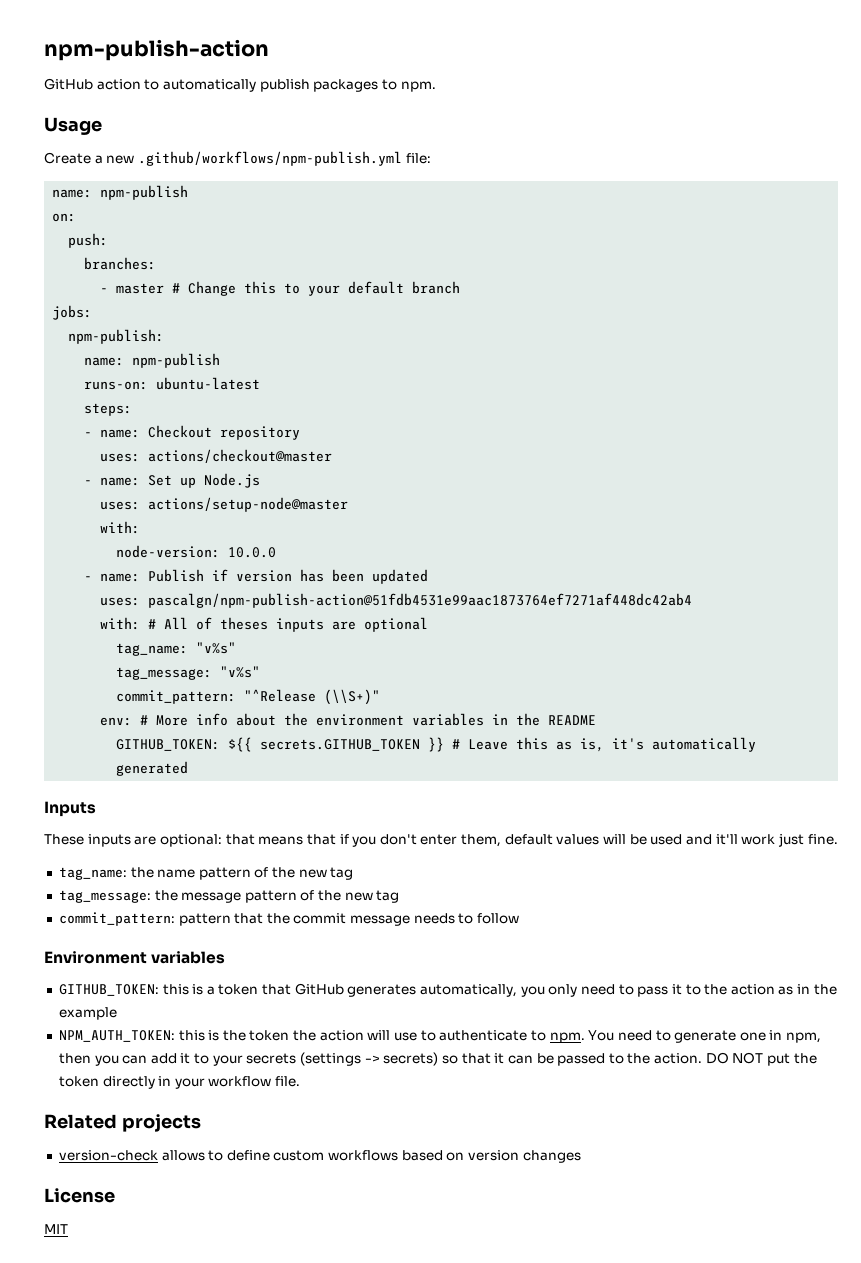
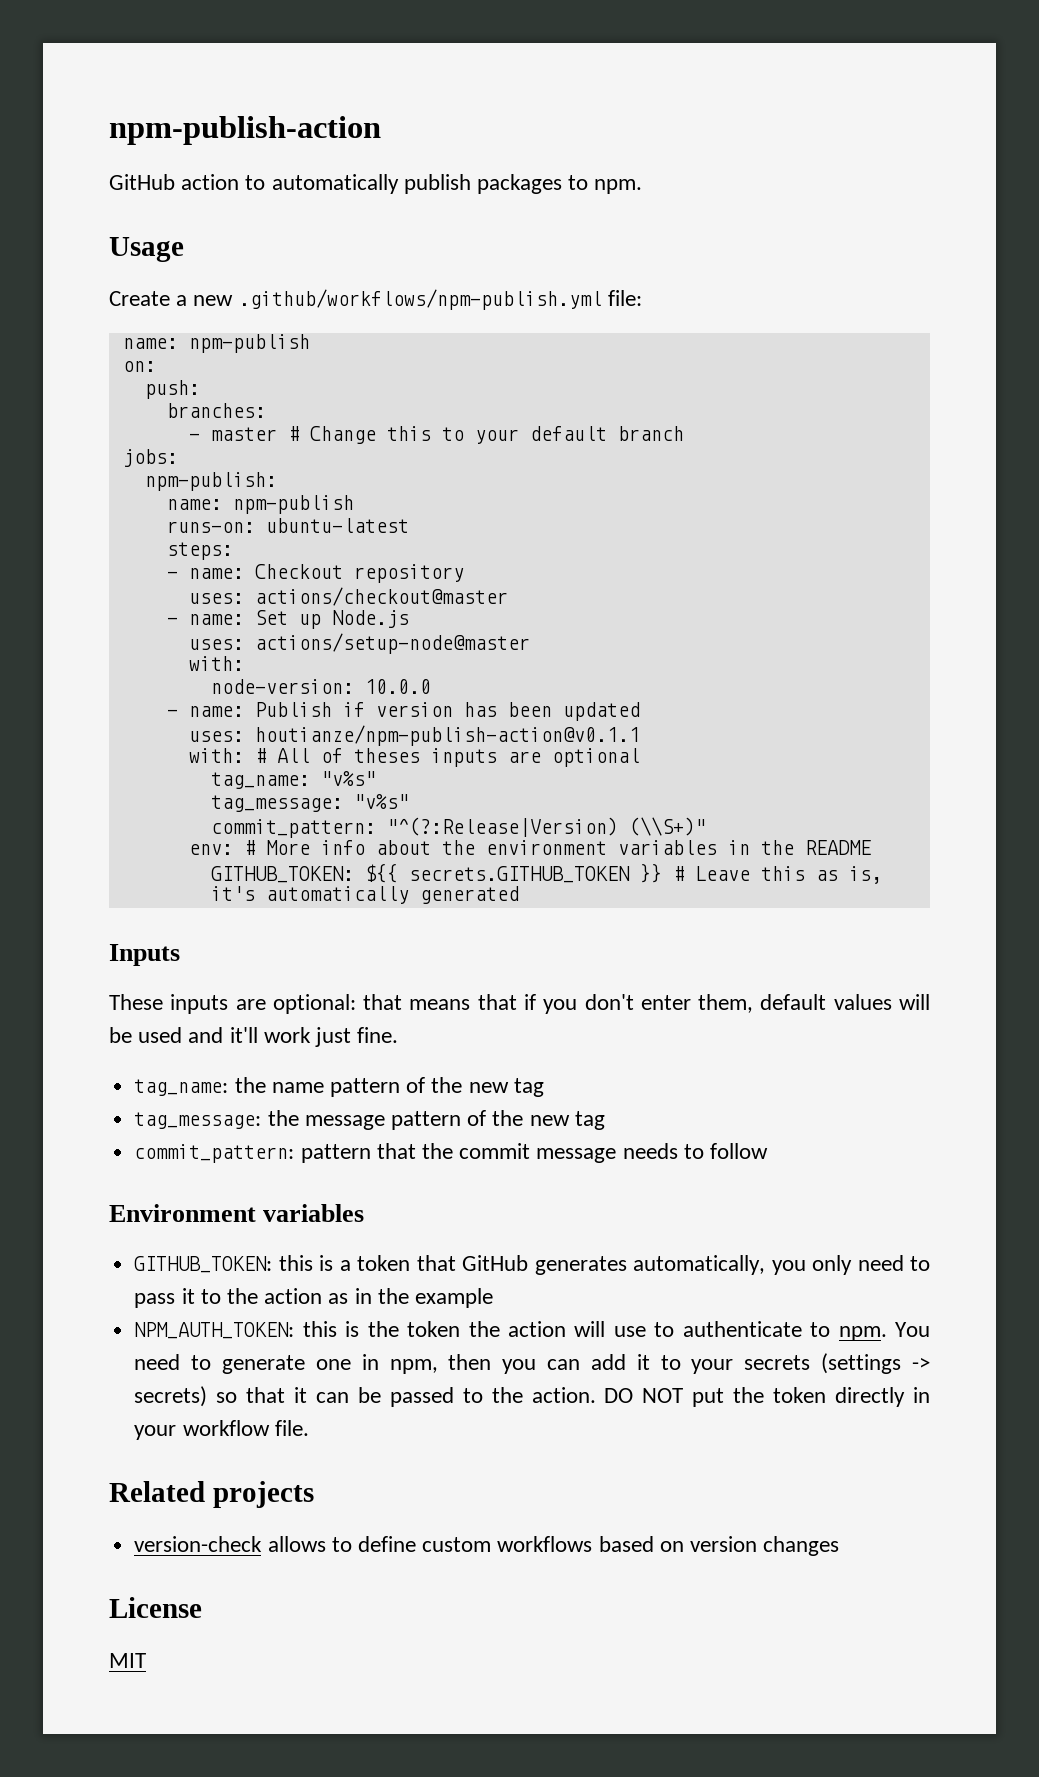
- uses: pascalgn/npm-publish-action@51fdb4531e99aac1873764ef7271af448dc42ab4
+ uses: houtianze/npm-publish-action@v0.1.1
- commit_pattern: "^Release (\\S+)"
+ commit_pattern: "^(?:Release|Version) (\\S+)"

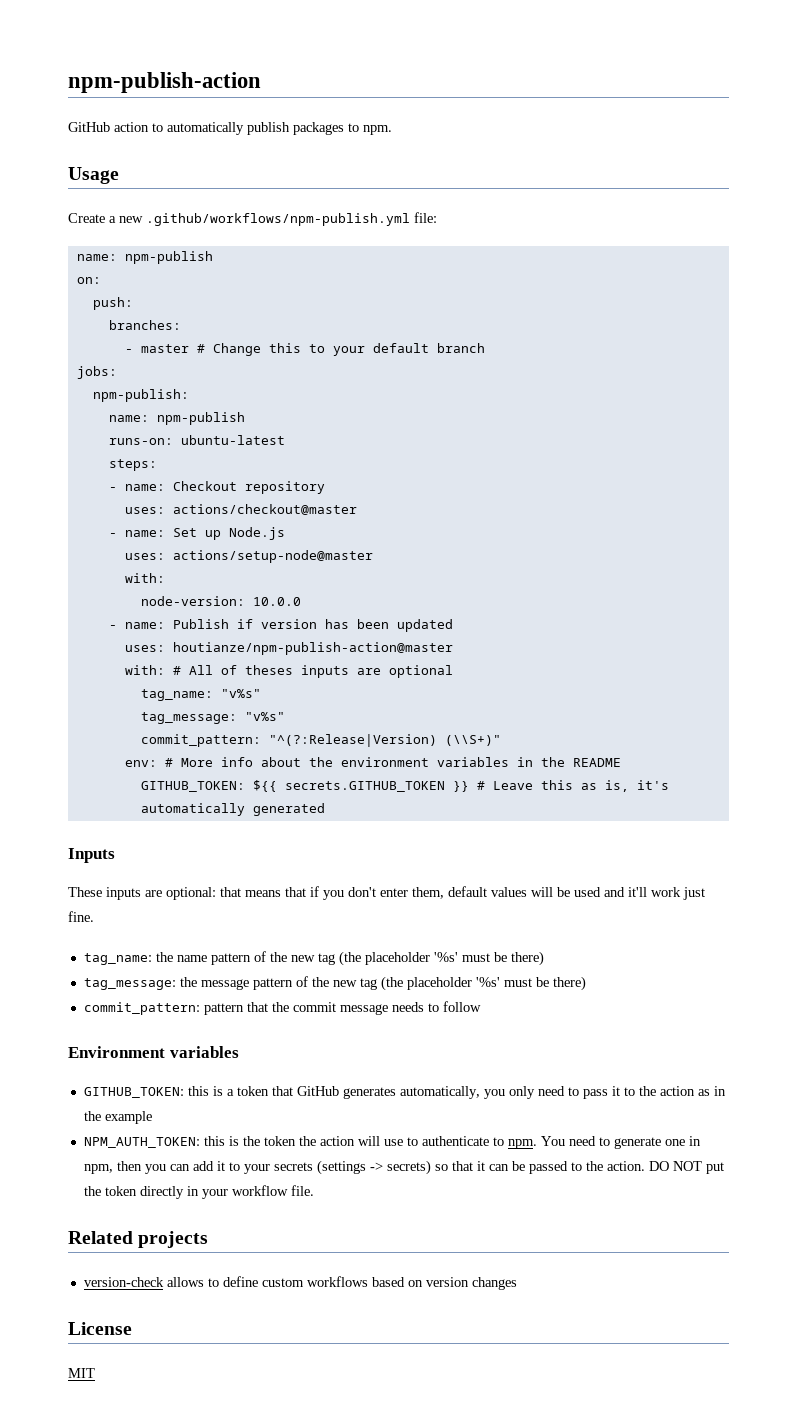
- uses: houtianze/npm-publish-action@v0.1.1
+ uses: houtianze/npm-publish-action@master
- tag_name: the name pattern of the new tag
+ tag_name: the name pattern of the new tag (the placeholder '%s' must be there)
- tag_message: the message pattern of the new tag
+ tag_message: the message pattern of the new tag (the placeholder '%s' must be there)

